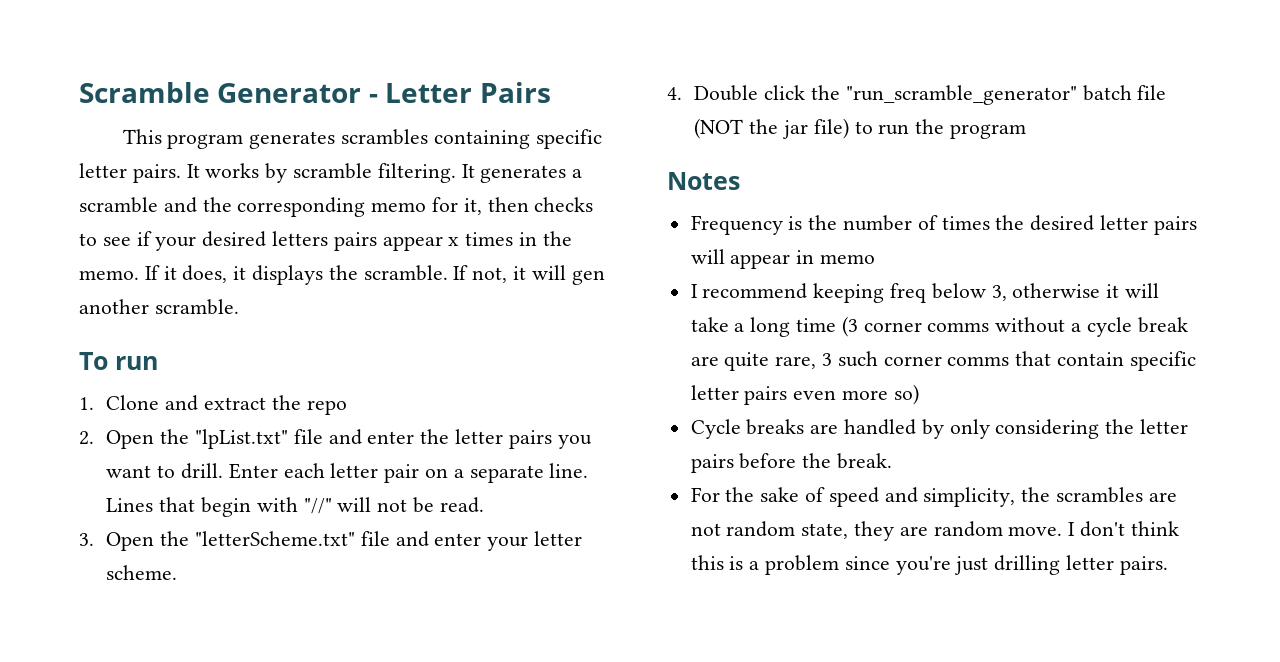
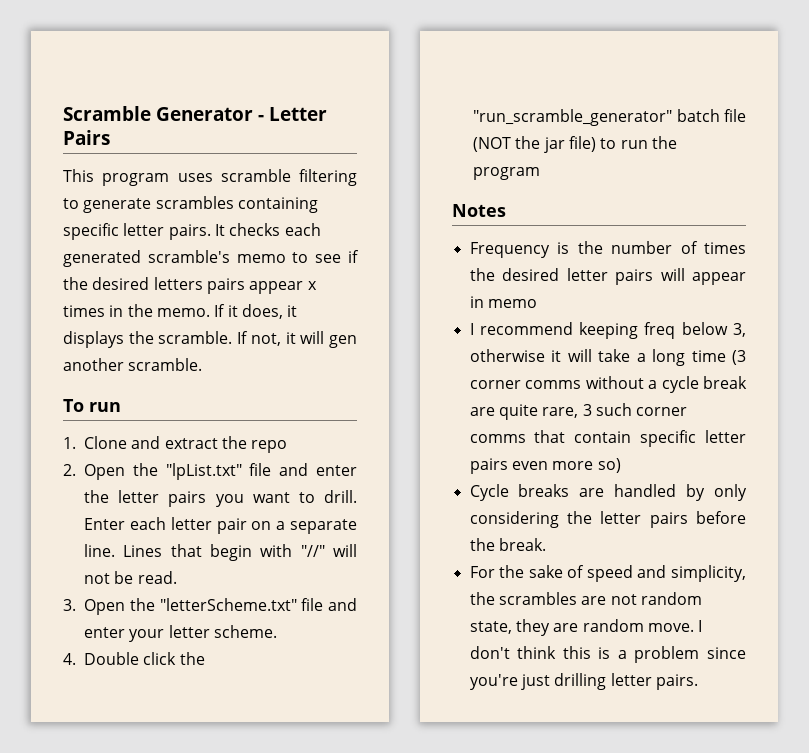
- This program generates scrambles containing specific letter pairs.
+ This program uses scramble filtering to generate scrambles containing specific letter pairs.
- It works by scramble filtering. It generates a scramble and the corresponding memo for it, then checks to see if your desired letters pairs appear x times in the memo.
+ It checks each generated scramble's memo to see if the desired letters pairs appear x times in the memo.

